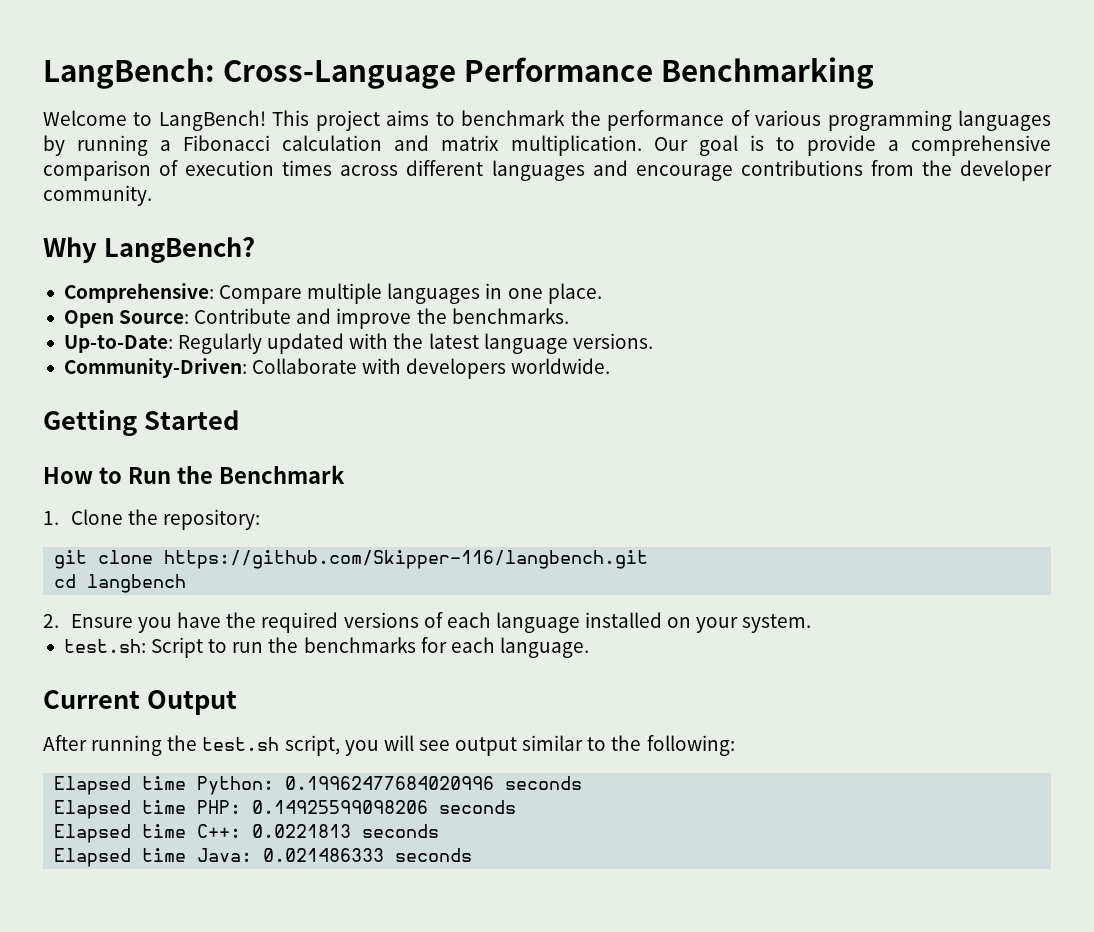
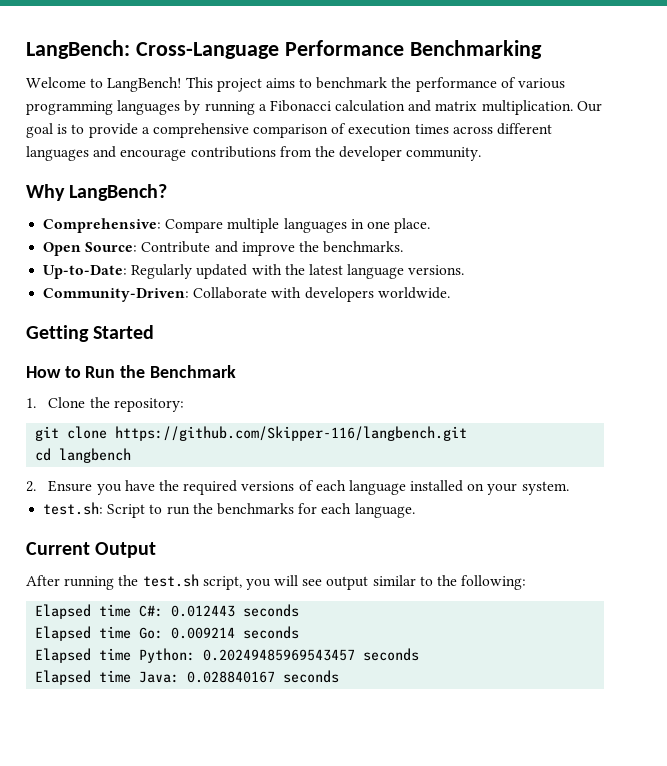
- Elapsed time Python: 0.19962477684020996 seconds
- Elapsed time PHP: 0.14925599098206 seconds
- Elapsed time C++: 0.0221813 seconds
+ Elapsed time C#: 0.012443 seconds
+ Elapsed time Go: 0.009214 seconds
+ Elapsed time Python: 0.20249485969543457 seconds
- Elapsed time Java: 0.021486333 seconds
+ Elapsed time Java: 0.028840167 seconds

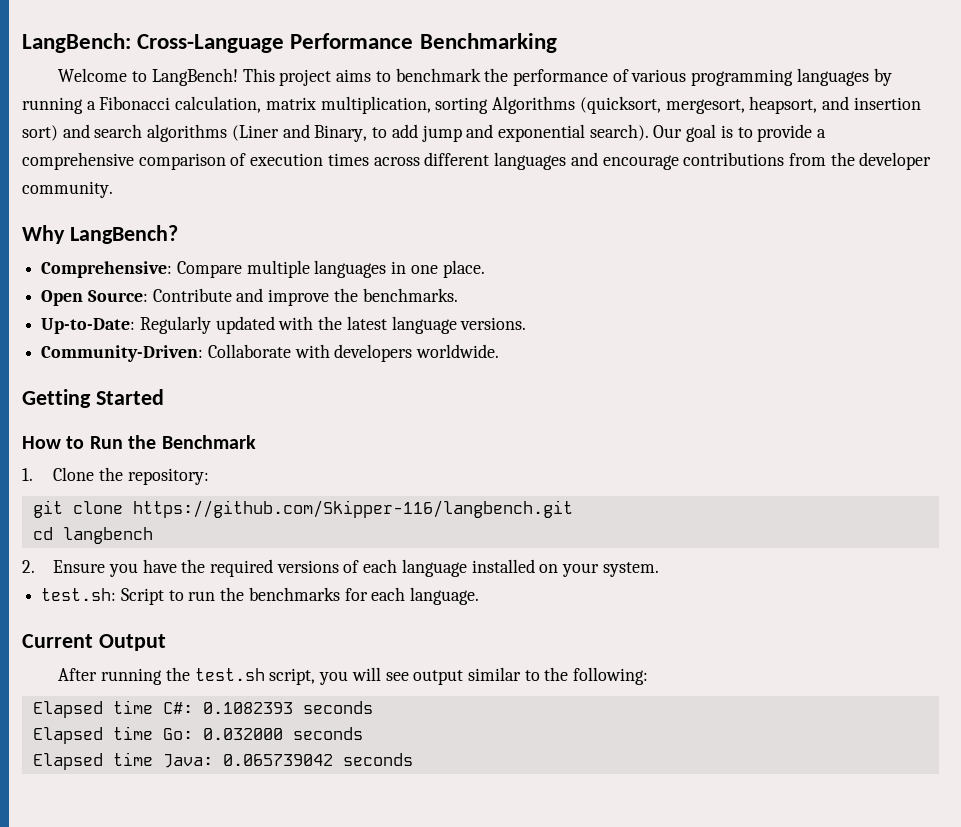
- This project aims to benchmark the performance of various programming languages by running a Fibonacci calculation and matrix multiplication.
+ This project aims to benchmark the performance of various programming languages by running a Fibonacci calculation, matrix multiplication, sorting Algorithms (quicksort, mergesort, heapsort, and insertion sort) and search algorithms (Liner and Binary, to add jump and exponential search).
- Elapsed time C#: 0.012443 seconds
+ Elapsed time C#: 0.1082393 seconds
- Elapsed time Go: 0.009214 seconds
- Elapsed time Python: 0.20249485969543457 seconds
+ Elapsed time Go: 0.032000 seconds
- Elapsed time Java: 0.028840167 seconds
+ Elapsed time Java: 0.065739042 seconds

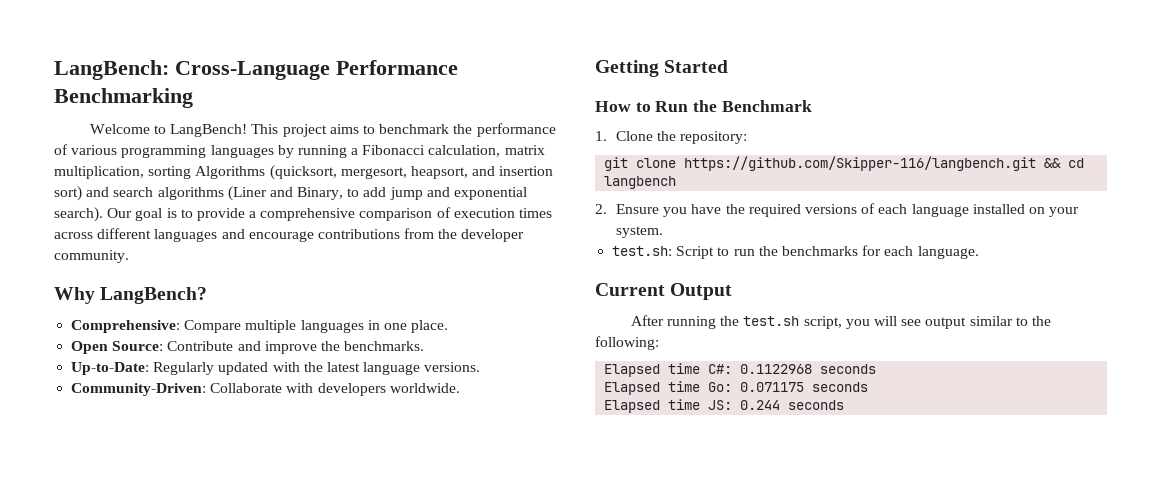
- git clone https://github.com/Skipper-116/langbench.git
- cd langbench
+ git clone https://github.com/Skipper-116/langbench.git && cd langbench
- Elapsed time C#: 0.1082393 seconds
+ Elapsed time C#: 0.1122968 seconds
- Elapsed time Go: 0.032000 seconds
- Elapsed time Java: 0.065739042 seconds
+ Elapsed time Go: 0.071175 seconds
+ Elapsed time JS: 0.244 seconds

